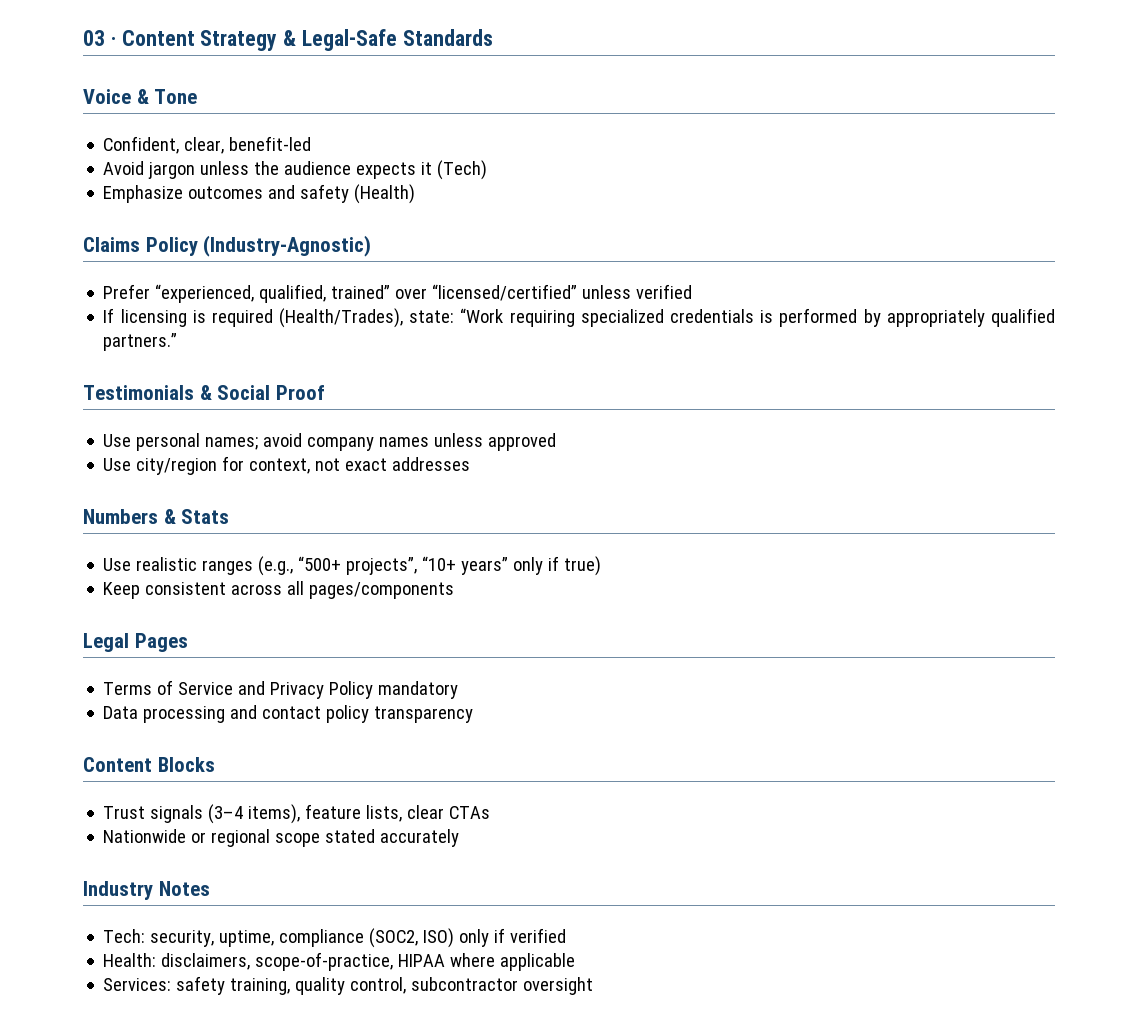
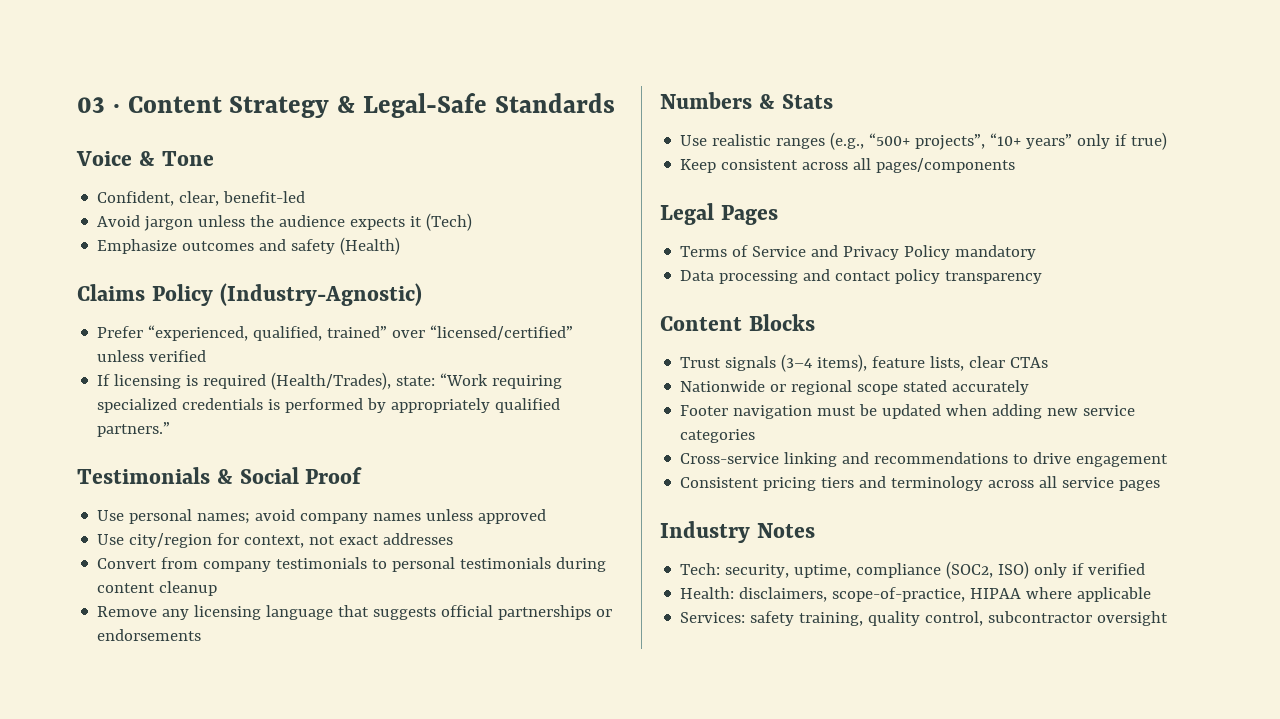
+ Convert from company testimonials to personal testimonials during content cleanup
+ Remove any licensing language that suggests official partnerships or endorsements
+ Footer navigation must be updated when adding new service categories
+ Cross-service linking and recommendations to drive engagement
+ Consistent pricing tiers and terminology across all service pages

